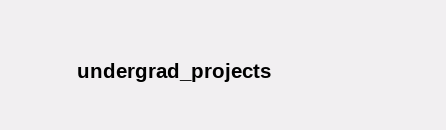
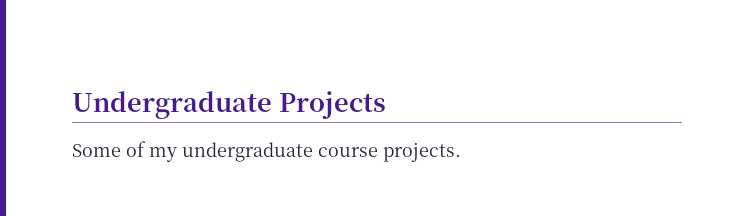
- undergrad_projects
+ Undergraduate Projects
+ Some of my undergraduate course projects.

